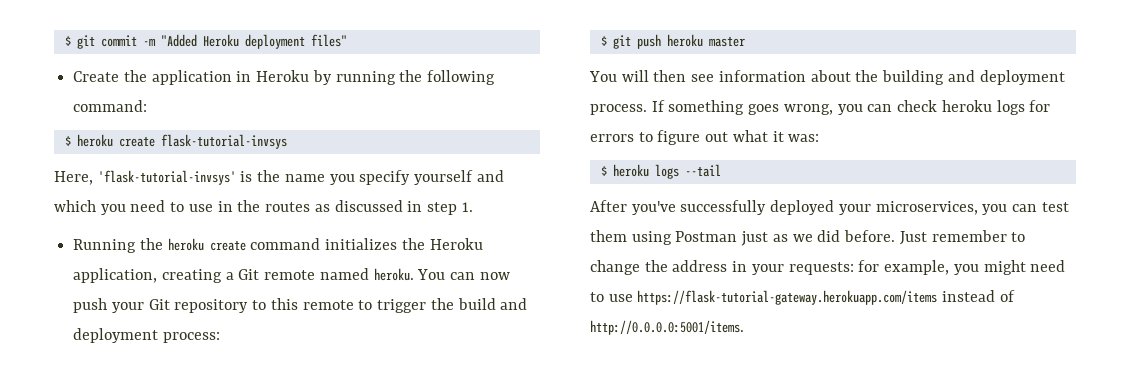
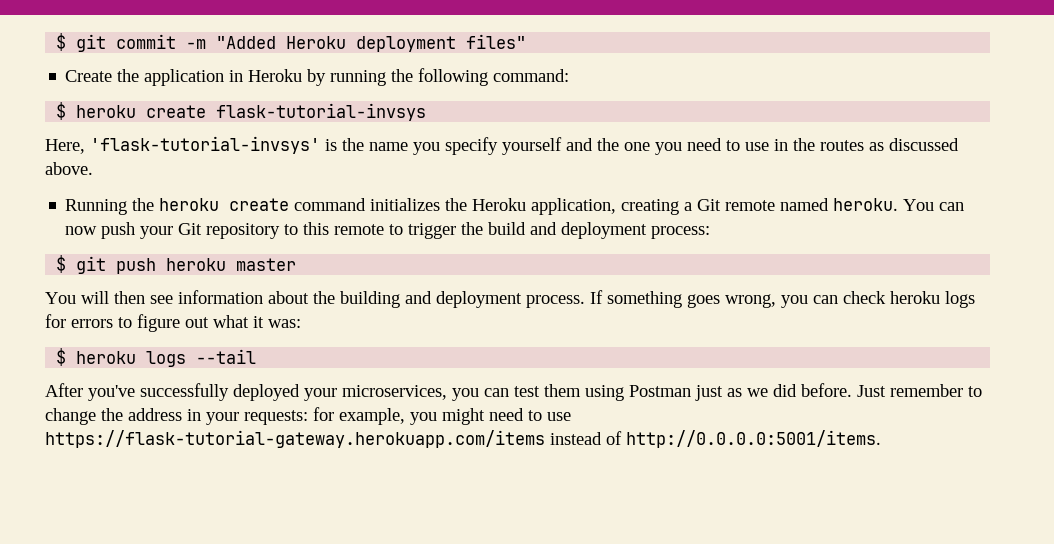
- Here, 'flask-tutorial-invsys' is the name you specify yourself and which you need to use in the routes as discussed in step 1.
+ Here, 'flask-tutorial-invsys' is the name you specify yourself and the one you need to use in the routes as discussed above.

